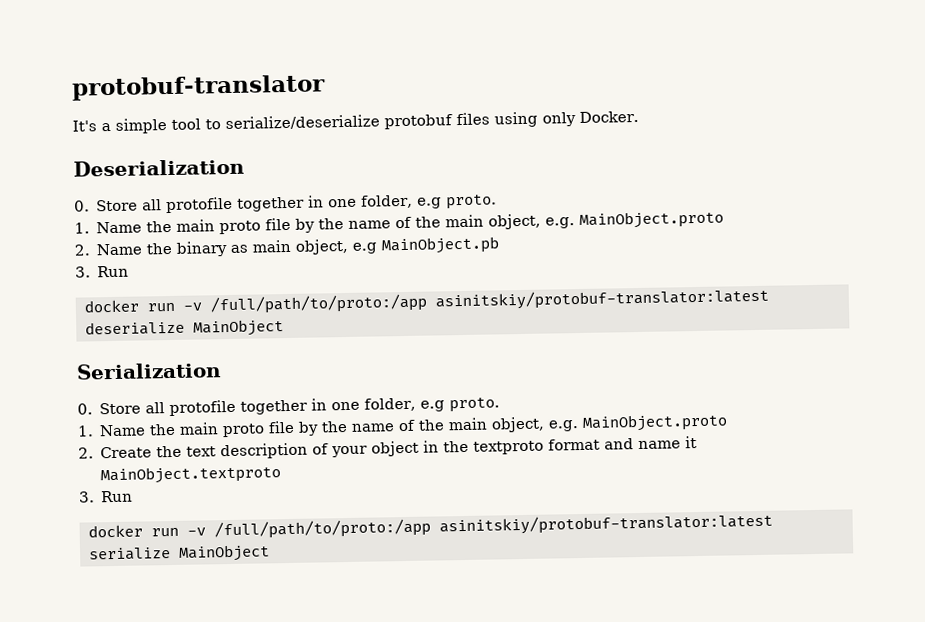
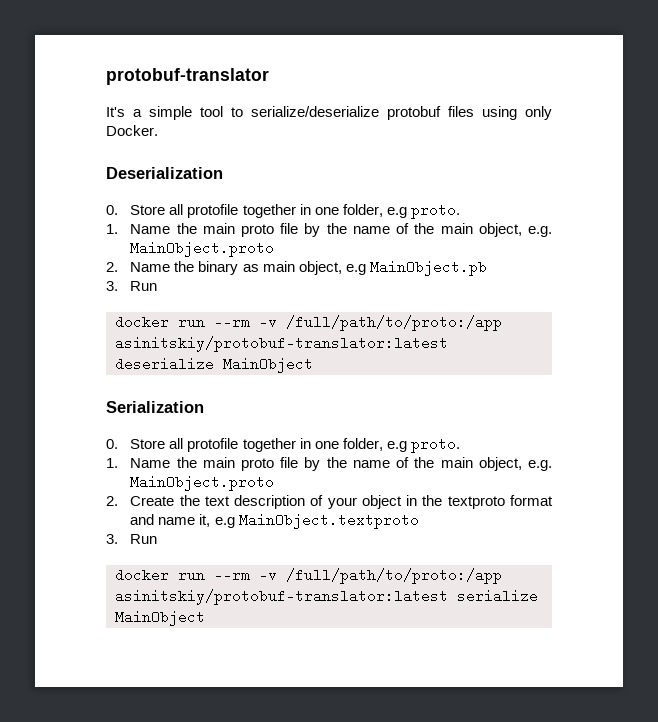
- docker run -v /full/path/to/proto:/app asinitskiy/protobuf-translator:latest deserialize MainObject
+ docker run --rm -v /full/path/to/proto:/app asinitskiy/protobuf-translator:latest deserialize MainObject
- 2. Сreate the text description of your object in the textproto format and name it MainObject.textproto
+ 2. Сreate the text description of your object in the textproto format and name it, e.g MainObject.textproto
- docker run -v /full/path/to/proto:/app asinitskiy/protobuf-translator:latest serialize MainObject
+ docker run --rm -v /full/path/to/proto:/app asinitskiy/protobuf-translator:latest serialize MainObject

